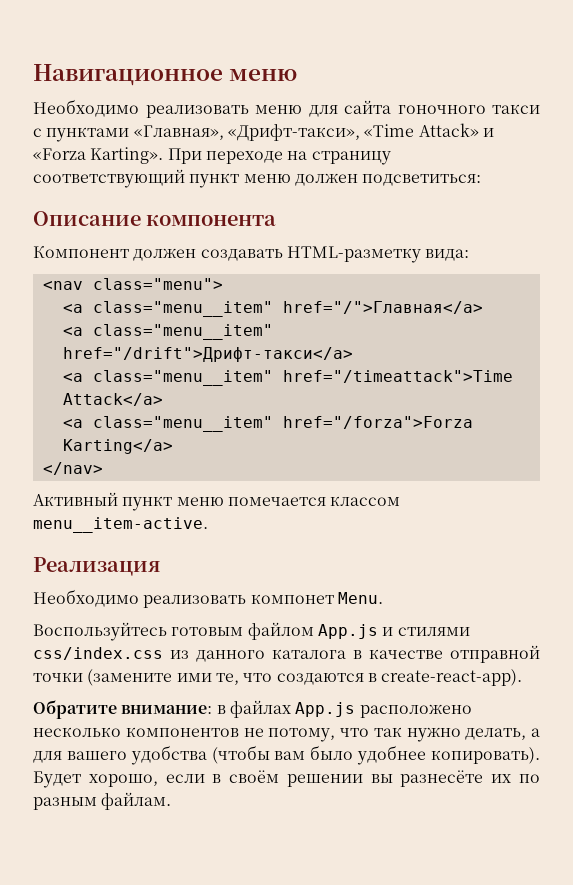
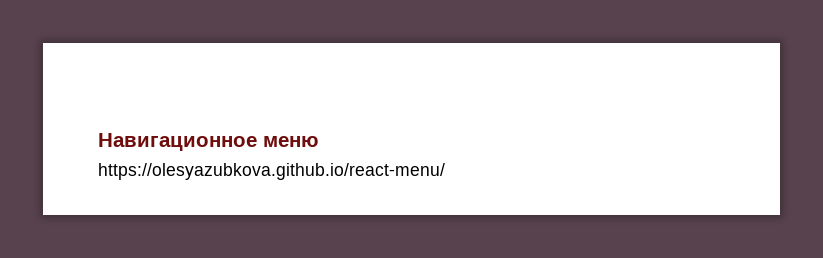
- Необходимо реализовать меню для сайта гоночного такси с пунктами «Главная», «Дрифт-такси», «Time Attack» и «Forza Karting». При переходе на страницу соответствующий пункт меню должен подсветиться:
- Описание компонента
- Компонент должен создавать HTML-разметку вида:
- <nav class="menu">
- <a class="menu__item" href="/">Главная</a>
- <a class="menu__item" href="/drift">Дрифт-такси</a>
- <a class="menu__item" href="/timeattack">Time Attack</a>
- <a class="menu__item" href="/forza">Forza Karting</a>
- </nav>
- Активный пункт меню помечается классом menu__item-active.
- Реализация
- Необходимо реализовать компонет Menu.
- Воспользуйтесь готовым файлом App.js и стилями css/index.css из данного каталога в качестве отправной точки (замените ими те, что создаются в create-react-app).
- Обратите внимание: в файлах App.js расположено несколько компонентов не потому, что так нужно делать, а для вашего удобства (чтобы вам было удобнее копировать). Будет хорошо, если в своём решении вы разнесёте их по разным файлам.
+ https://olesyazubkova.github.io/react-menu/

